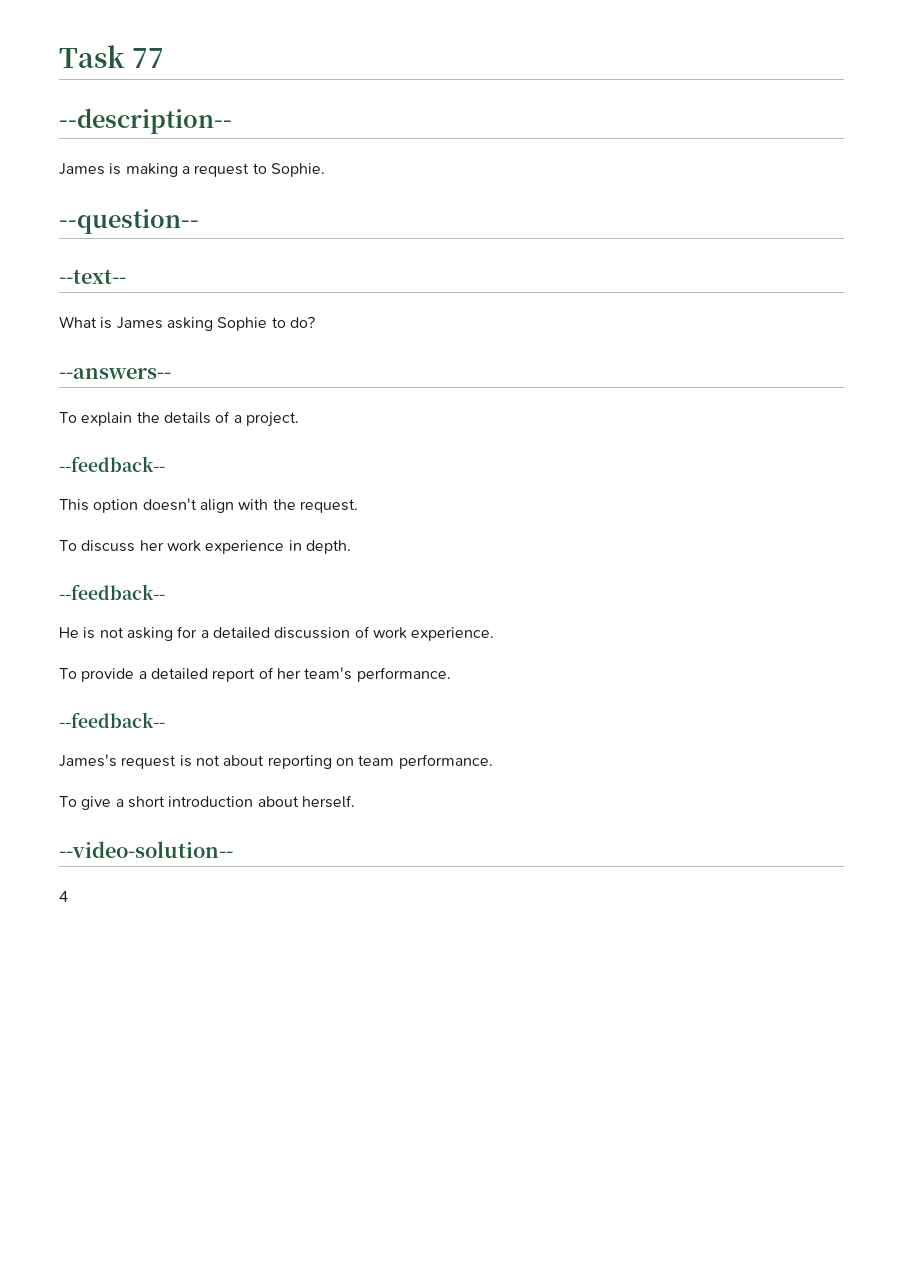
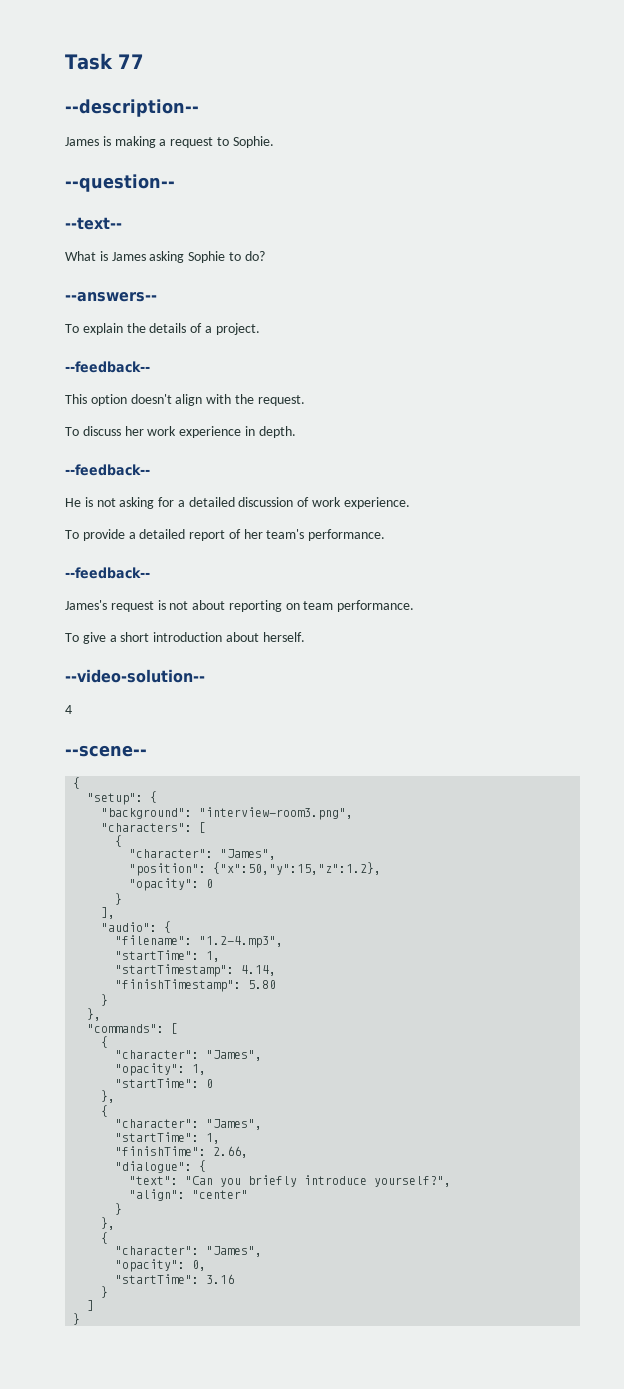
+ --scene--
+ {
+ "setup": {
+ "background": "interview-room3.png",
+ "characters": [
+ {
+ "character": "James",
+ "position": {"x":50,"y":15,"z":1.2},
+ "opacity": 0
+ }
+ ],
+ "audio": {
+ "filename": "1.2-4.mp3",
+ "startTime": 1,
+ "startTimestamp": 4.14,
+ "finishTimestamp": 5.80
+ }
+ },
+ "commands": [
+ {
+ "character": "James",
+ "opacity": 1,
+ "startTime": 0
+ },
+ {
+ "character": "James",
+ "startTime": 1,
+ "finishTime": 2.66,
+ "dialogue": {
+ "text": "Can you briefly introduce yourself?",
+ "align": "center"
+ }
+ },
+ {
+ "character": "James",
+ "opacity": 0,
+ "startTime": 3.16
+ }
+ ]
+ }

